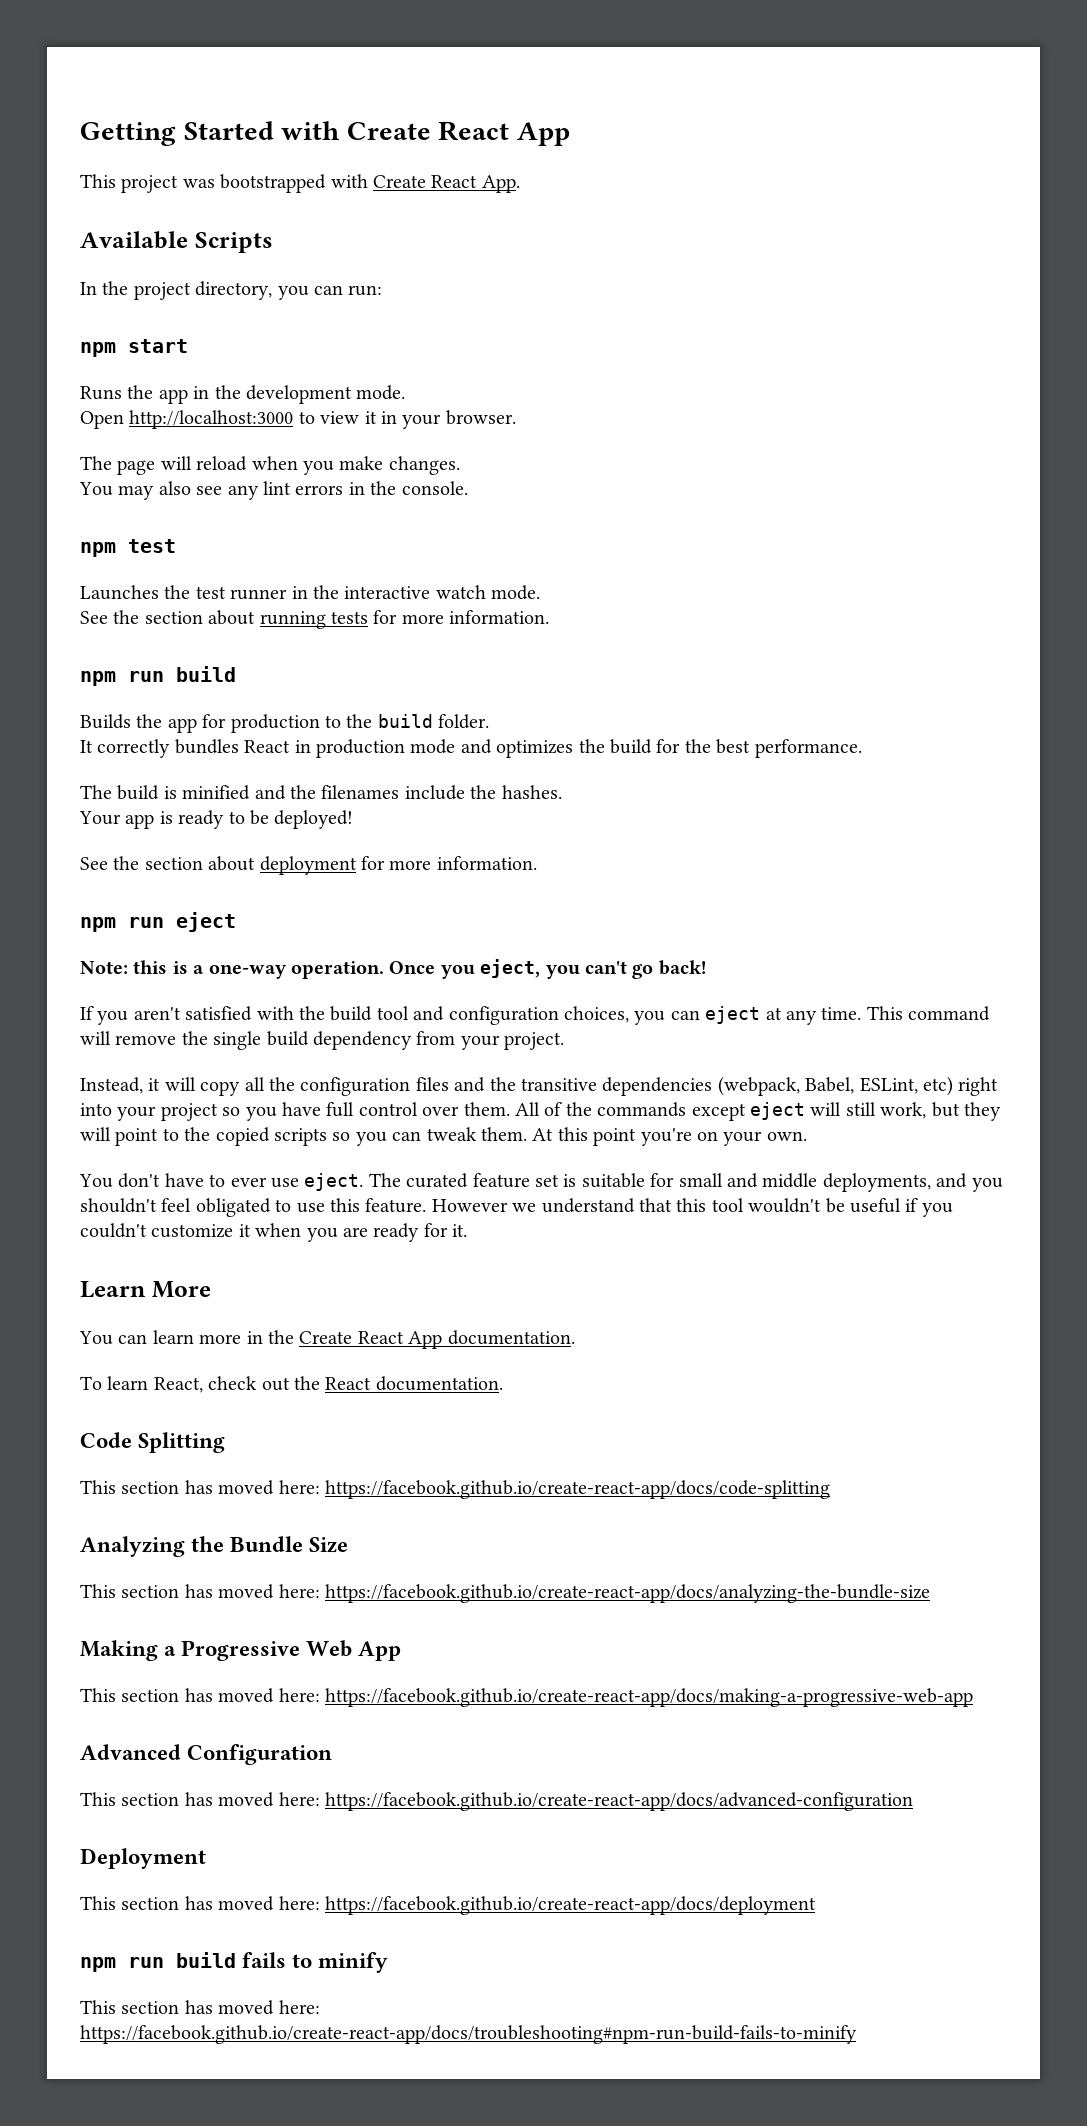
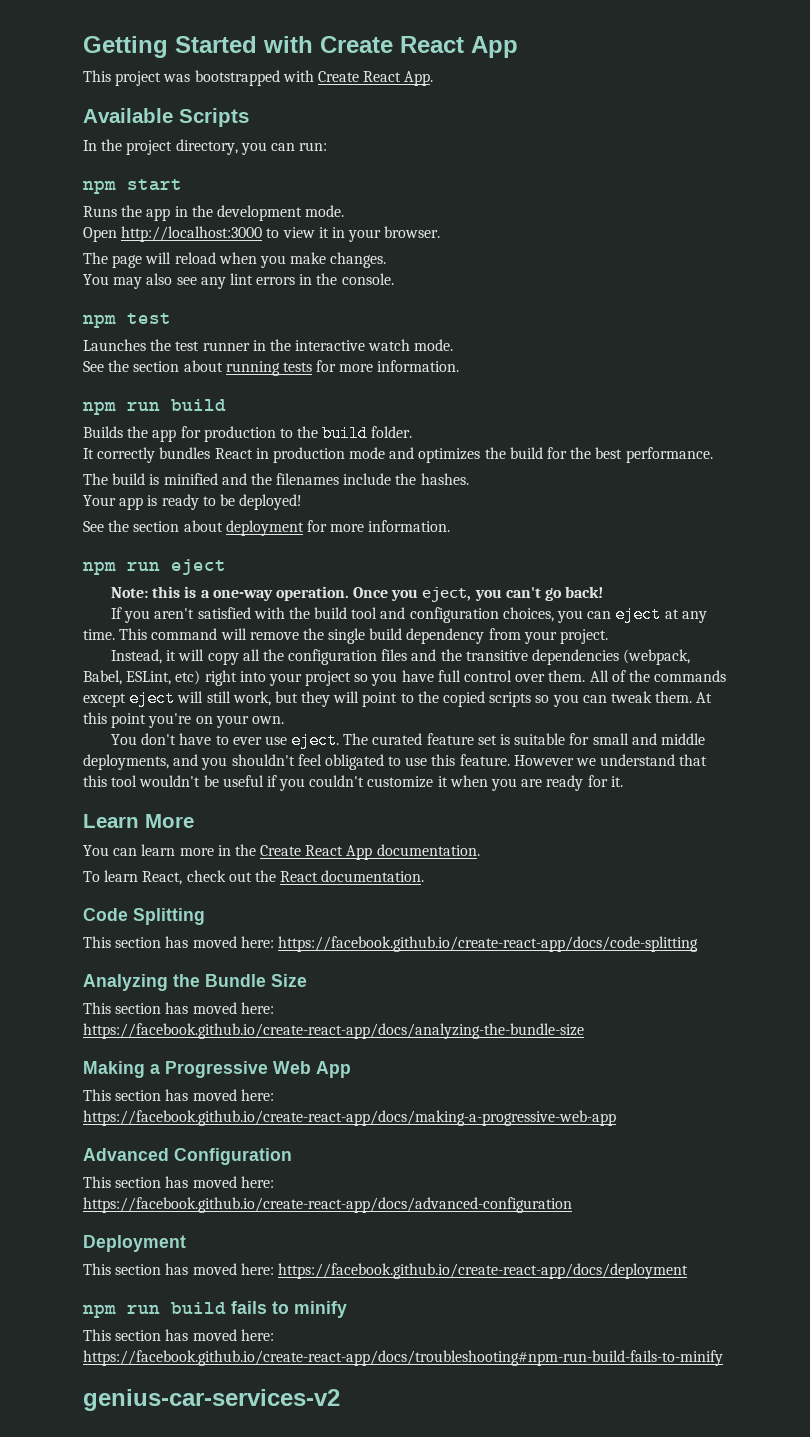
+ genius-car-services-v2

